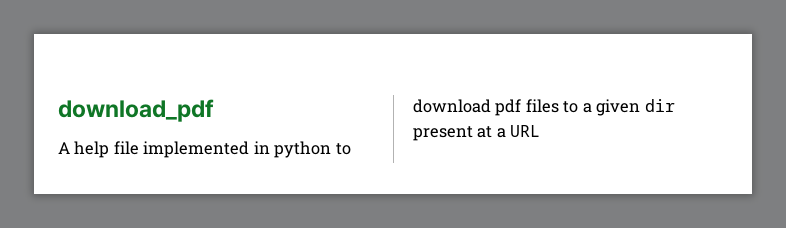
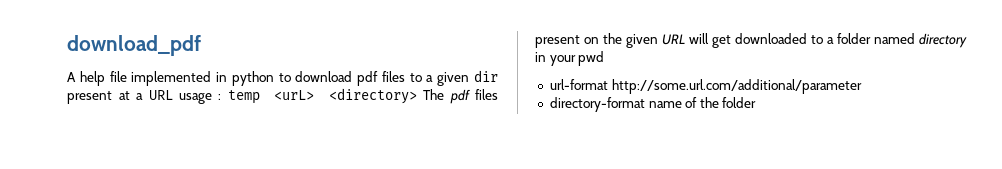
- A help file implemented in python to download pdf files to a given dir present at a URL
+ A help file implemented in python to download pdf files to a given dir present at a URL usage : temp <urL> <directory> The pdf files present on the given URL will get downloaded to a folder named directory in your pwd
+ url-format http://some.url.com/additional/parameter
+ directory-format name of the folder

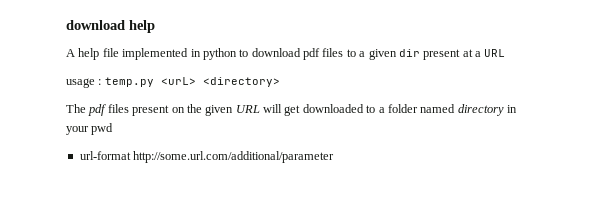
- download_pdf
+ download help
- A help file implemented in python to download pdf files to a given dir present at a URL usage : temp <urL> <directory> The pdf files present on the given URL will get downloaded to a folder named directory in your pwd
+ A help file implemented in python to download pdf files to a given dir present at a URL
+ usage : temp.py <urL> <directory>
+ The pdf files present on the given URL will get downloaded to a folder named directory in your pwd
- directory-format name of the folder

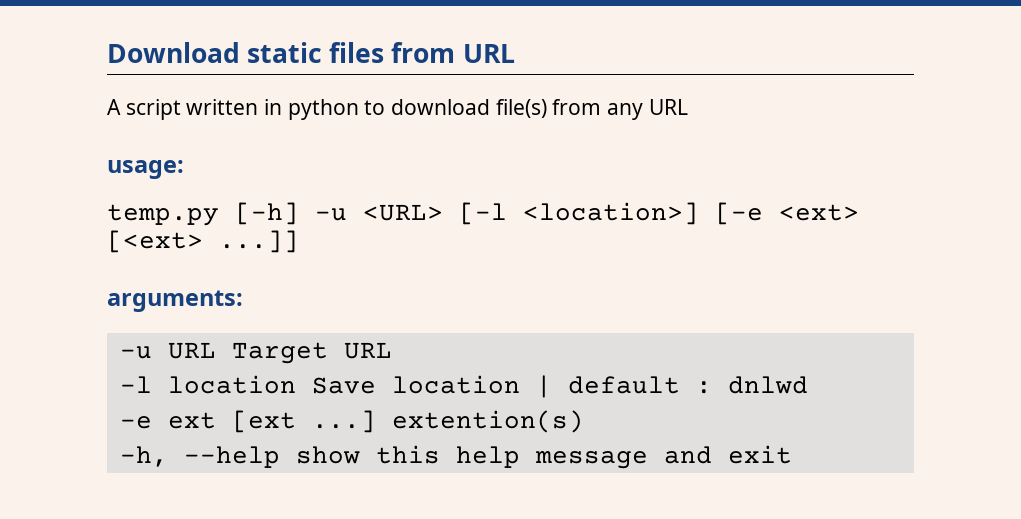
- download help
- A help file implemented in python to download pdf files to a given dir present at a URL
- usage : temp.py <urL> <directory>
- The pdf files present on the given URL will get downloaded to a folder named directory in your pwd
- url-format http://some.url.com/additional/parameter
+ Download static files from URL
+ A script written in python to download file(s) from any URL
+ usage:
+ temp.py [-h] -u <URL> [-l <location>] [-e <ext> [<ext> ...]]
+ arguments:
+ -u URL Target URL
+ -l location Save location | default : dnlwd
+ -e ext [ext ...] extention(s)
+ -h, --help show this help message and exit

